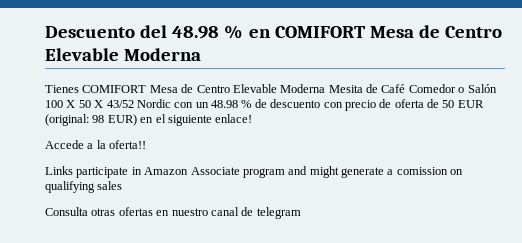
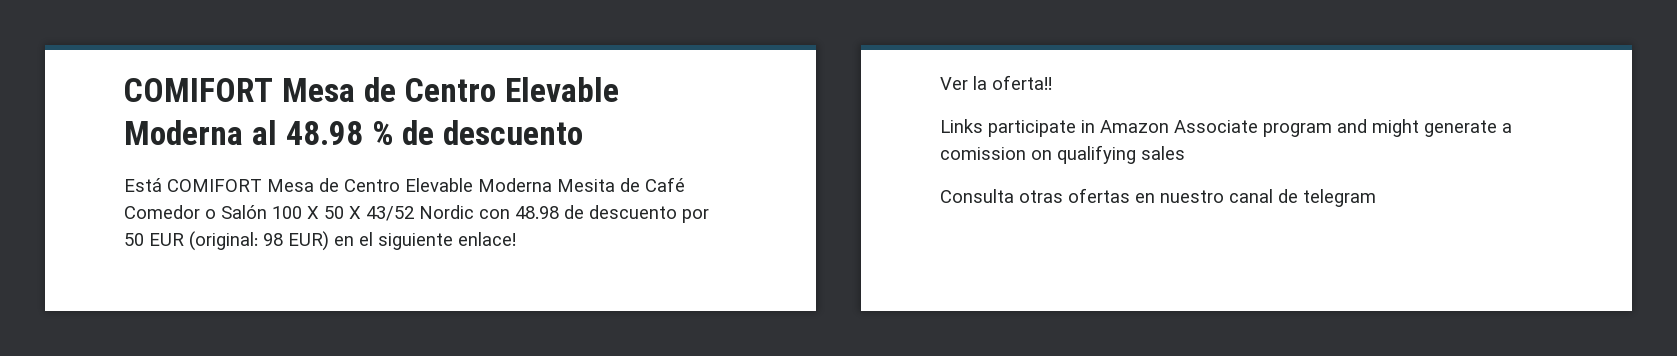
- Descuento del 48.98 % en COMIFORT Mesa de Centro Elevable Moderna
- Tienes COMIFORT Mesa de Centro Elevable Moderna Mesita de Café Comedor o Salón 100 X 50 X 43/52 Nordic con un 48.98 % de descuento con precio de oferta de 50 EUR (original: 98 EUR) en el siguiente enlace!
+ COMIFORT Mesa de Centro Elevable Moderna al 48.98 % de descuento
+ Está COMIFORT Mesa de Centro Elevable Moderna Mesita de Café Comedor o Salón 100 X 50 X 43/52 Nordic con 48.98 de descuento por 50 EUR (original: 98 EUR) en el siguiente enlace!
- Accede a la oferta!!
+ Ver la oferta!!

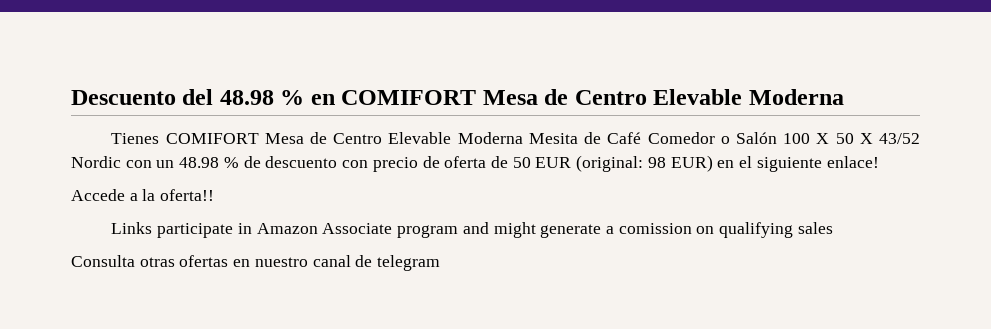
- COMIFORT Mesa de Centro Elevable Moderna al 48.98 % de descuento
- Está COMIFORT Mesa de Centro Elevable Moderna Mesita de Café Comedor o Salón 100 X 50 X 43/52 Nordic con 48.98 de descuento por 50 EUR (original: 98 EUR) en el siguiente enlace!
+ Descuento del 48.98 % en COMIFORT Mesa de Centro Elevable Moderna
+ Tienes COMIFORT Mesa de Centro Elevable Moderna Mesita de Café Comedor o Salón 100 X 50 X 43/52 Nordic con un 48.98 % de descuento con precio de oferta de 50 EUR (original: 98 EUR) en el siguiente enlace!
- Ver la oferta!!
+ Accede a la oferta!!

